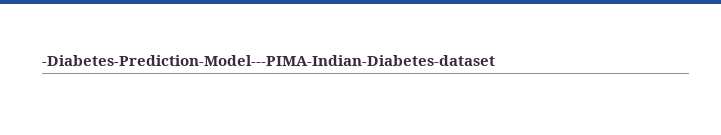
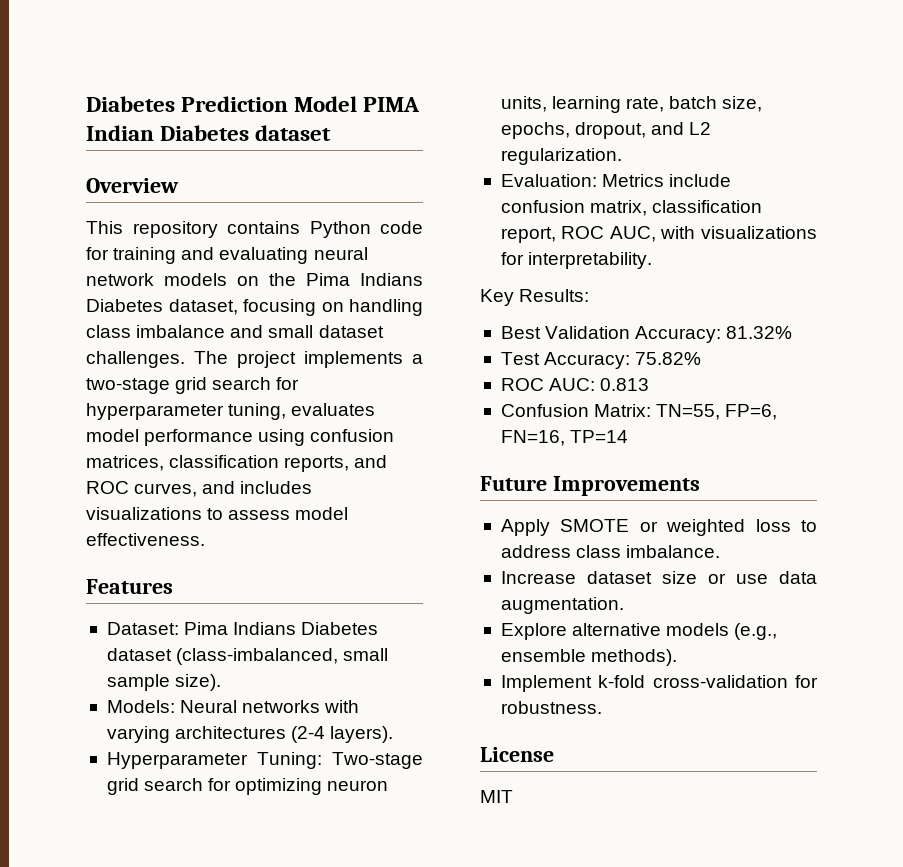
- -Diabetes-Prediction-Model---PIMA-Indian-Diabetes-dataset
+ Diabetes Prediction Model PIMA Indian Diabetes dataset
+ Overview
+ This repository contains Python code for training and evaluating neural network models on the Pima Indians Diabetes dataset, focusing on handling class imbalance and small dataset challenges. The project implements a two-stage grid search for hyperparameter tuning, evaluates model performance using confusion matrices, classification reports, and ROC curves, and includes visualizations to assess model effectiveness.
+ Features
+ Dataset: Pima Indians Diabetes dataset (class-imbalanced, small sample size).
+ Models: Neural networks with varying architectures (2-4 layers).
+ Hyperparameter Tuning: Two-stage grid search for optimizing neuron units, learning rate, batch size, epochs, dropout, and L2 regularization.
+ Evaluation: Metrics include confusion matrix, classification report, ROC AUC, with visualizations for interpretability.
+ Key Results:
+ Best Validation Accuracy: 81.32%
+ Test Accuracy: 75.82%
+ ROC AUC: 0.813
+ Confusion Matrix: TN=55, FP=6, FN=16, TP=14
+ Future Improvements
+ Apply SMOTE or weighted loss to address class imbalance.
+ Increase dataset size or use data augmentation.
+ Explore alternative models (e.g., ensemble methods).
+ Implement k-fold cross-validation for robustness.
+ License
+ MIT

